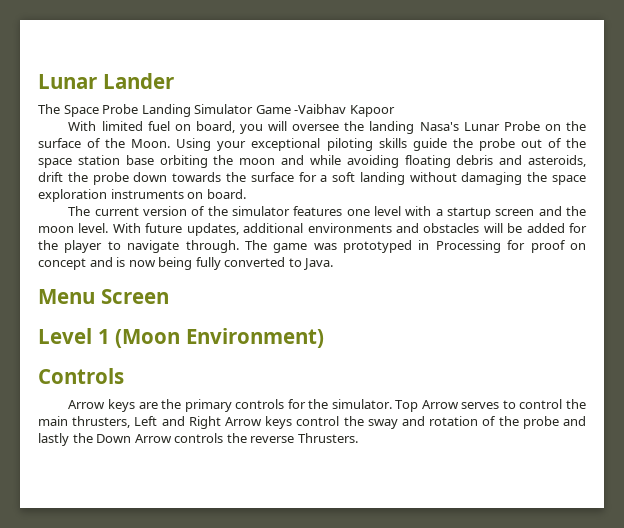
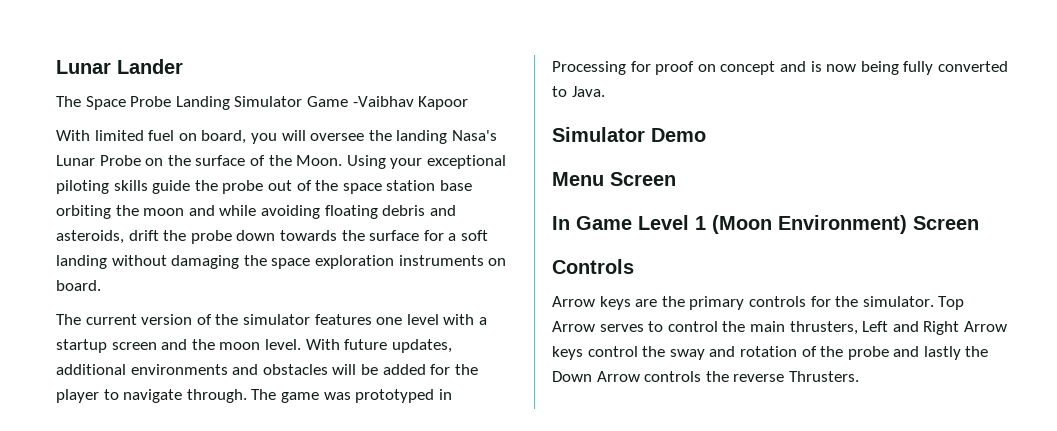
+ Simulator Demo
- Level 1 (Moon Environment)
+ In Game Level 1 (Moon Environment) Screen

